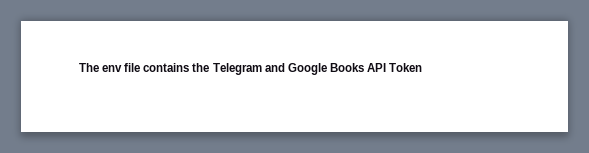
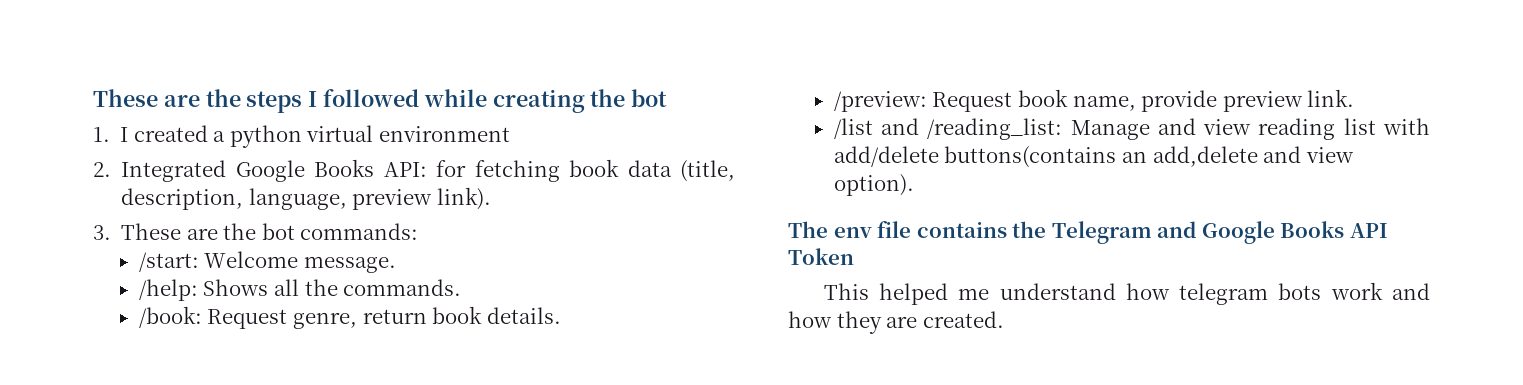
+ These are the steps I followed while creating the bot
+ 1. I created a python virtual environment
+ 2. Integrated Google Books API: for fetching book data (title, description, language, preview link).
+ 3. These are the bot commands:
+ /start: Welcome message.
+ /help: Shows all the commands.
+ /book: Request genre, return book details.
+ /preview: Request book name, provide preview link.
+ /list and /reading_list: Manage and view reading list with add/delete buttons(contains an add,delete and view option).
+ This helped me understand how telegram bots work and how they are created.

